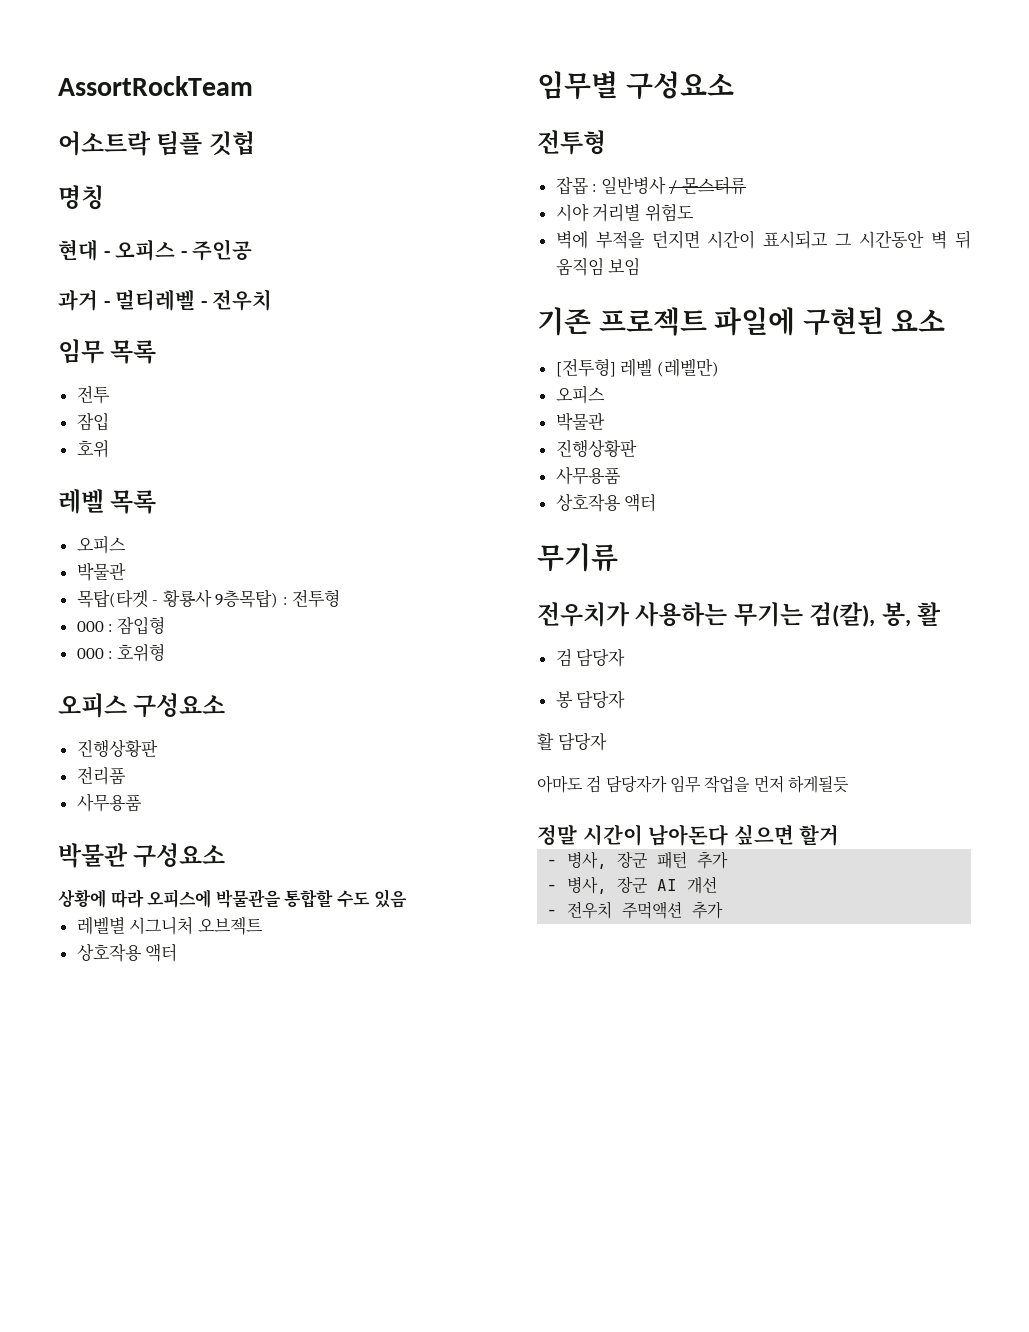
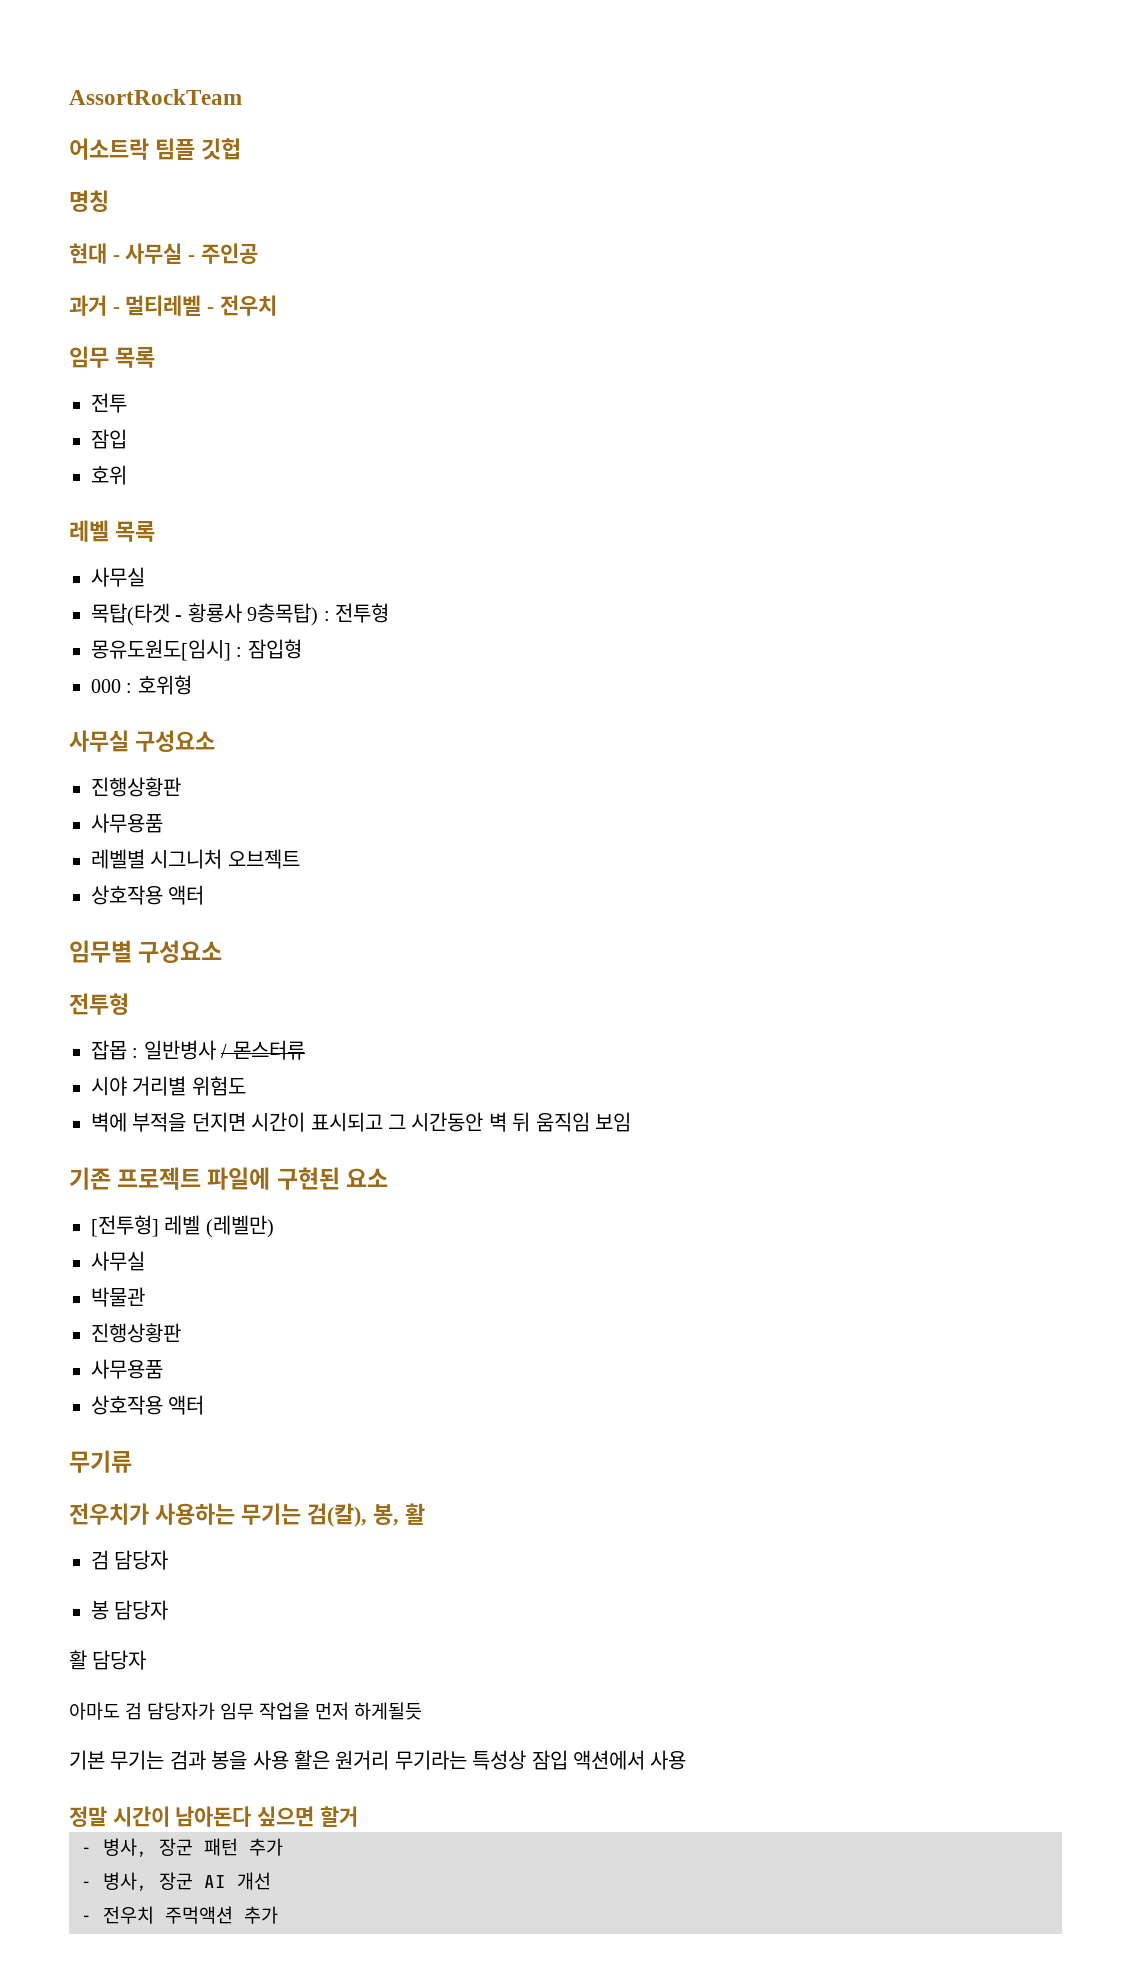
- 현대 - 오피스 - 주인공
+ 현대 - 사무실 - 주인공
  레벨 목록
- 오피스
- 박물관
+ 사무실
- 000 : 잠입형
+ 몽유도원도[임시] : 잠입형
- 오피스 구성요소
+ 사무실 구성요소
  진행상황판
- 전리품
  사무용품
- 박물관 구성요소
- 상황에 따라 오피스에 박물관을 통합할 수도 있음
  [전투형] 레벨 (레벨만)
- 오피스
+ 사무실
+ 기본 무기는 검과 봉을 사용 활은 원거리 무기라는 특성상 잠입 액션에서 사용

